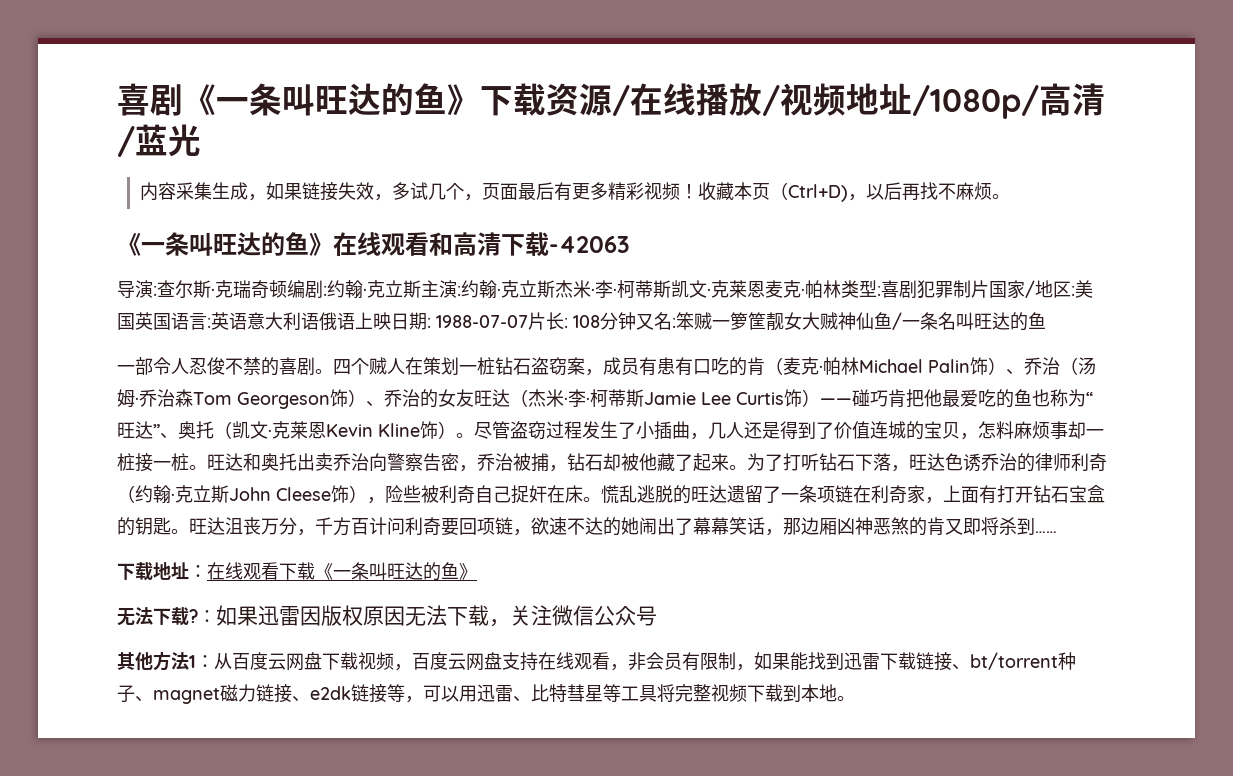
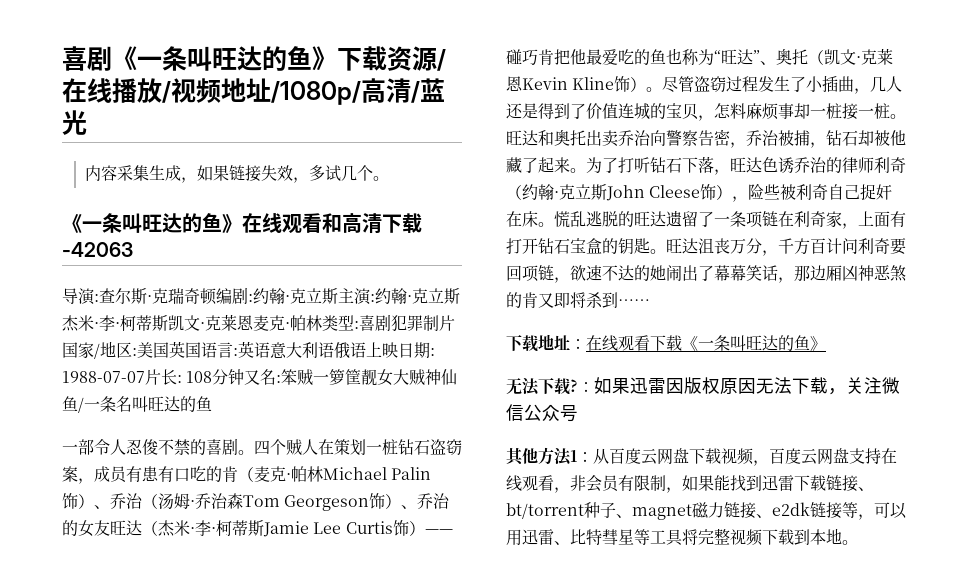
- 内容采集生成，如果链接失效，多试几个，页面最后有更多精彩视频！收藏本页（Ctrl+D)，以后再找不麻烦。
+ 内容采集生成，如果链接失效，多试几个。

